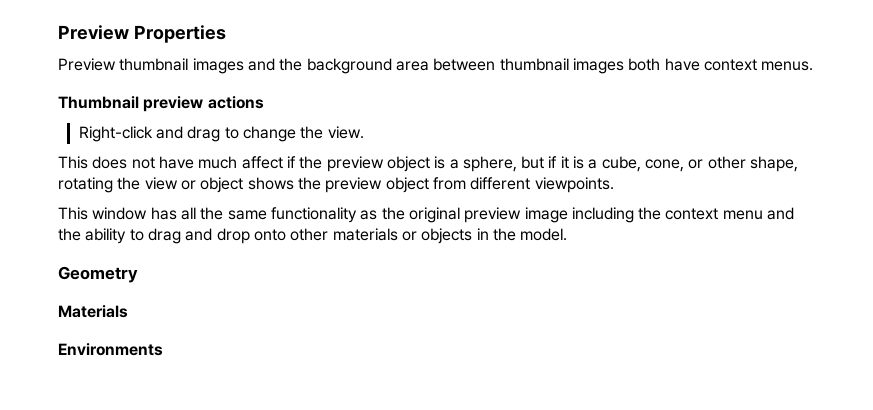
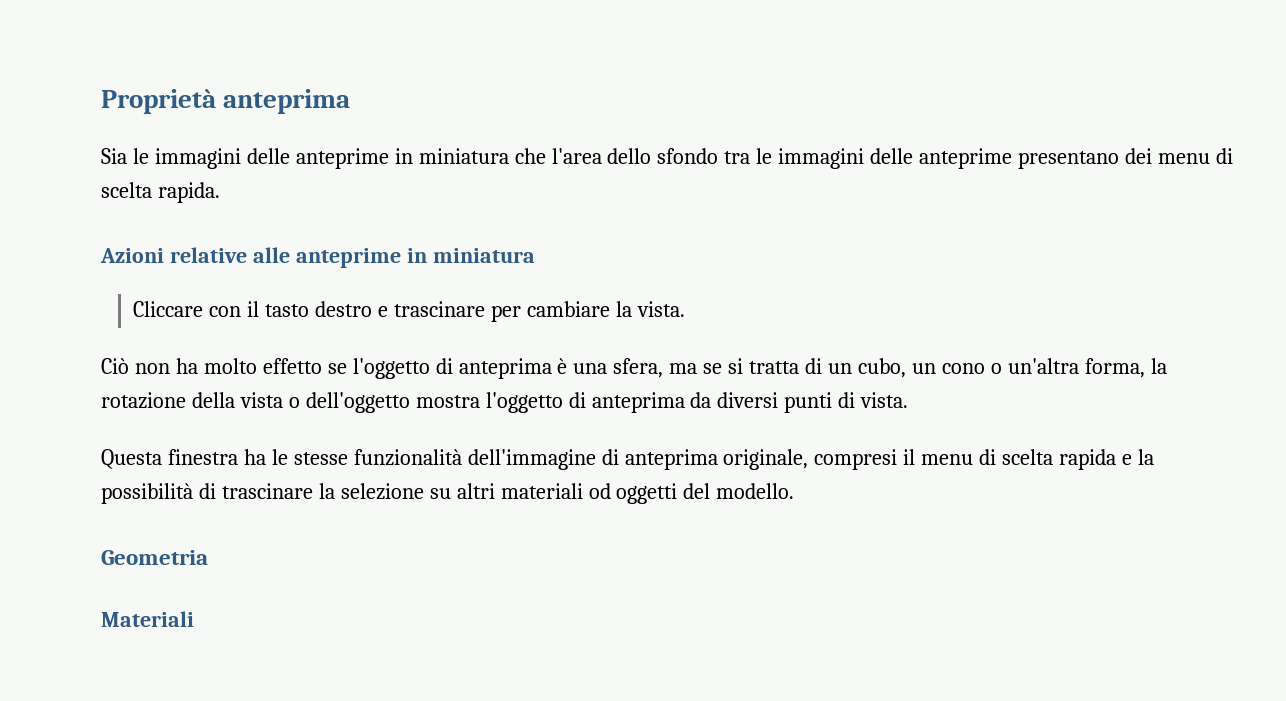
- Preview Properties
- Preview thumbnail images and the background area between thumbnail images both have context menus.
- Thumbnail preview actions
- Right-click and drag to change the view.
- This does not have much affect if the preview object is a sphere, but if it is a cube, cone, or other shape, rotating the view or object shows the preview object from different viewpoints.
- This window has all the same functionality as the original preview image including the context menu and the ability to drag and drop onto other materials or objects in the model.
- Geometry
- Materials
- Environments
+ Proprietà anteprima
+ Sia le immagini delle anteprime in miniatura che l'area dello sfondo tra le immagini delle anteprime presentano dei menu di scelta rapida.
+ Azioni relative alle anteprime in miniatura
+ Cliccare con il tasto destro e trascinare per cambiare la vista.
+ Ciò non ha molto effetto se l'oggetto di anteprima è una sfera, ma se si tratta di un cubo, un cono o un'altra forma, la rotazione della vista o dell'oggetto mostra l'oggetto di anteprima da diversi punti di vista.
+ Questa finestra ha le stesse funzionalità dell'immagine di anteprima originale, compresi il menu di scelta rapida e la possibilità di trascinare la selezione su altri materiali od oggetti del modello.
+ Geometria
+ Materiali

